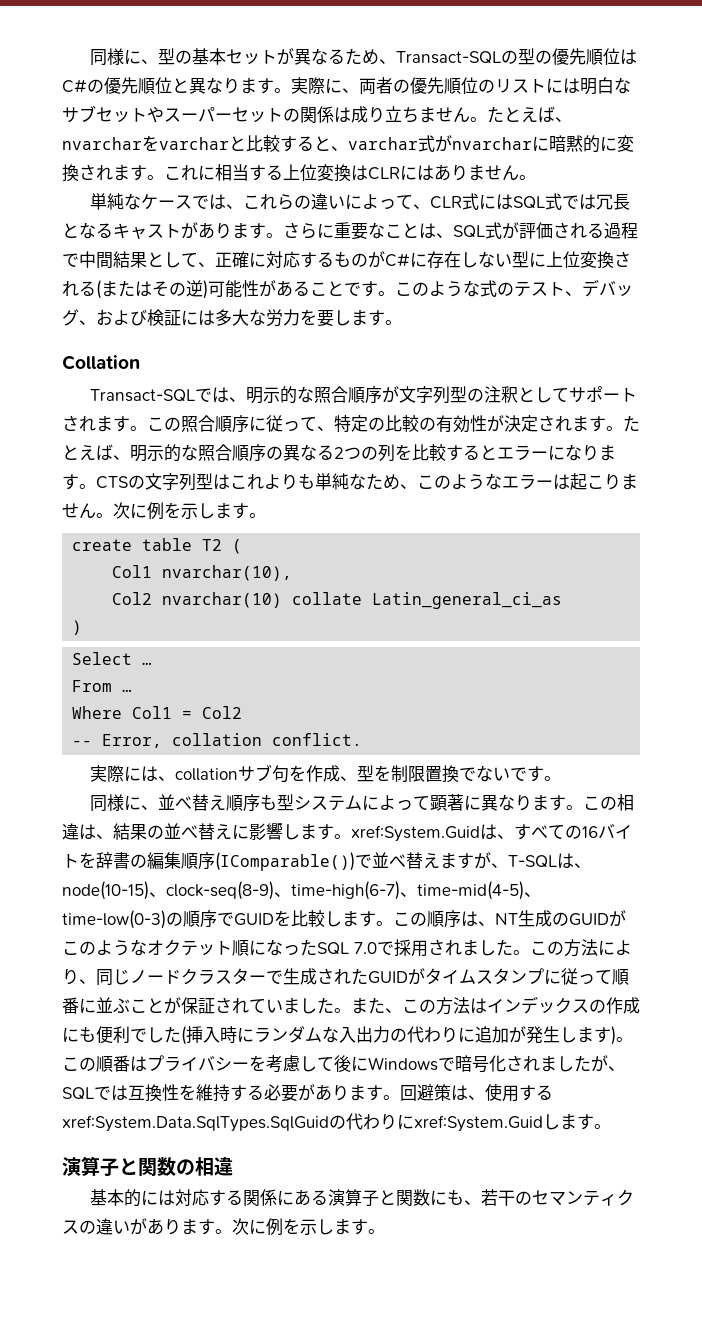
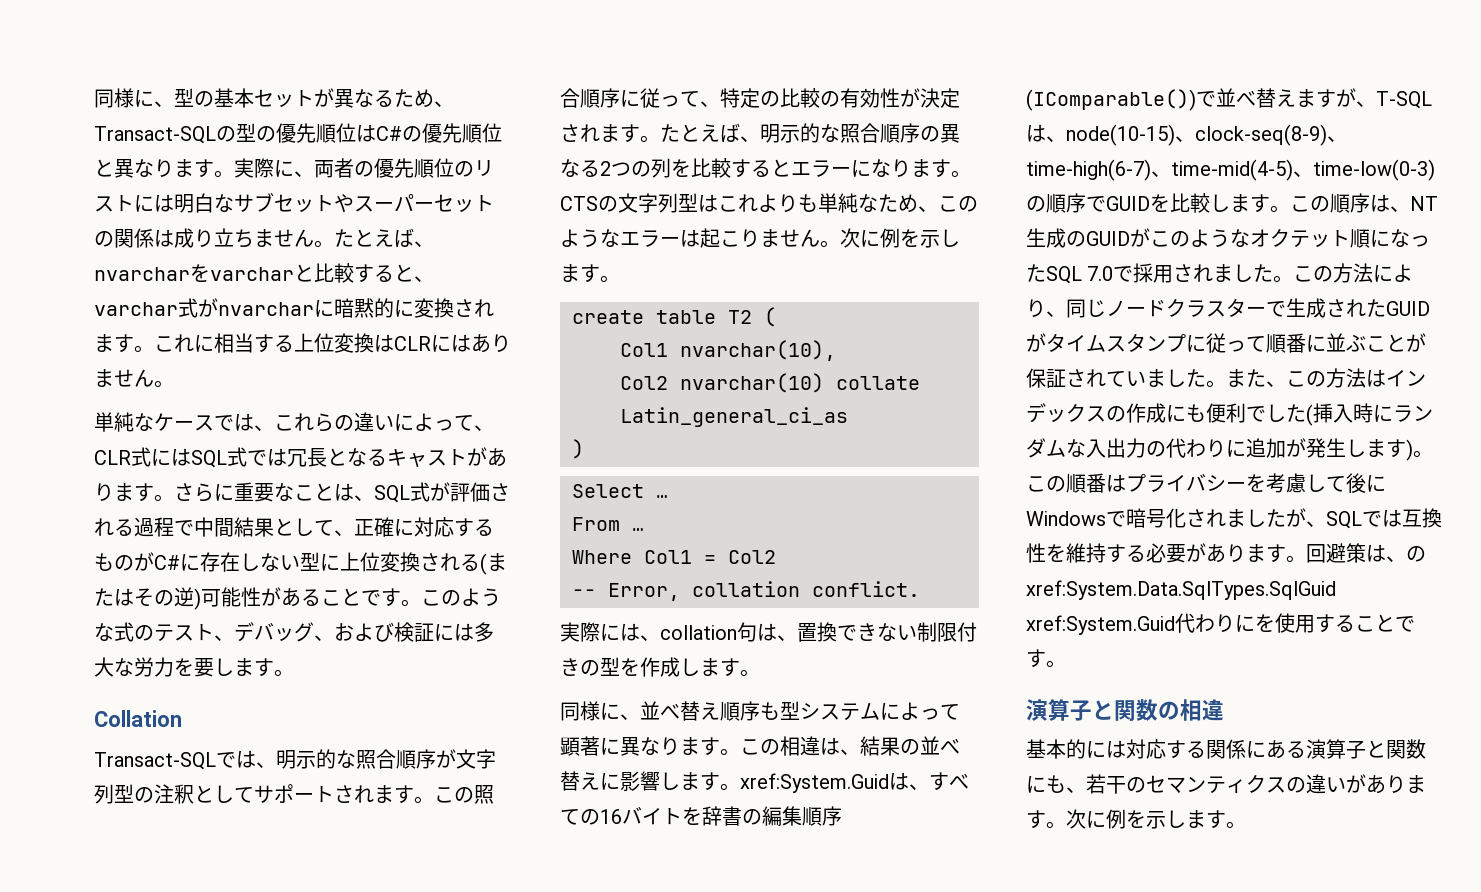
- 実際には、collationサブ句を作成、型を制限置換でないです。
+ 実際には、collation句は、置換できない制限付きの型を作成します。
- 回避策は、使用するxref:System.Data.SqlTypes.SqlGuidの代わりにxref:System.Guidします。
+ 回避策は、のxref:System.Data.SqlTypes.SqlGuid xref:System.Guid代わりにを使用することです。

